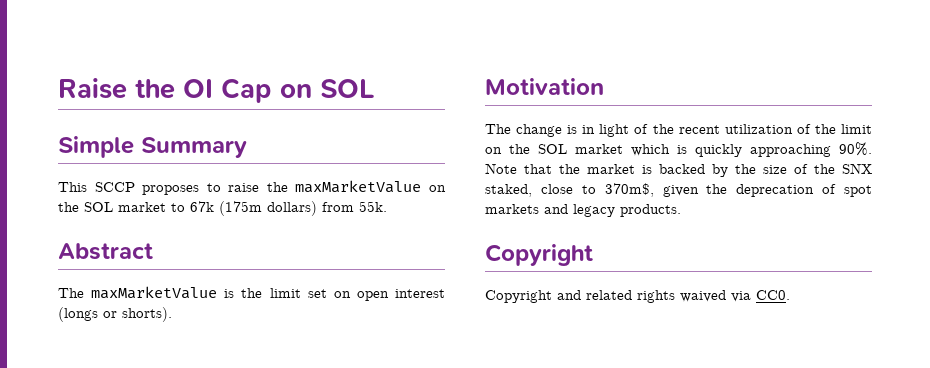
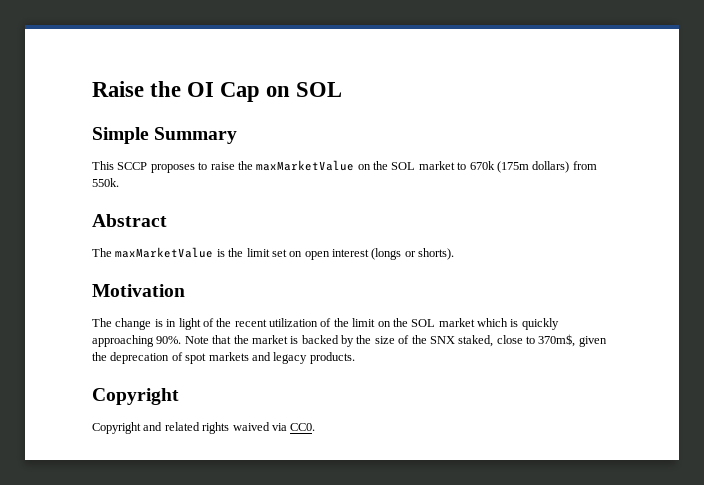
- This SCCP proposes to raise the maxMarketValue on the SOL market to 67k (175m dollars) from 55k.
+ This SCCP proposes to raise the maxMarketValue on the SOL market to 670k (175m dollars) from 550k.

